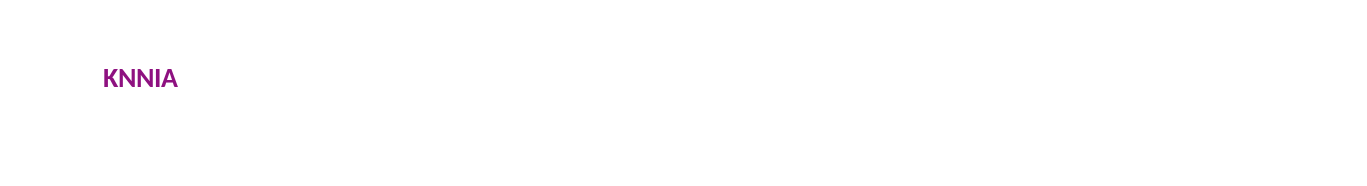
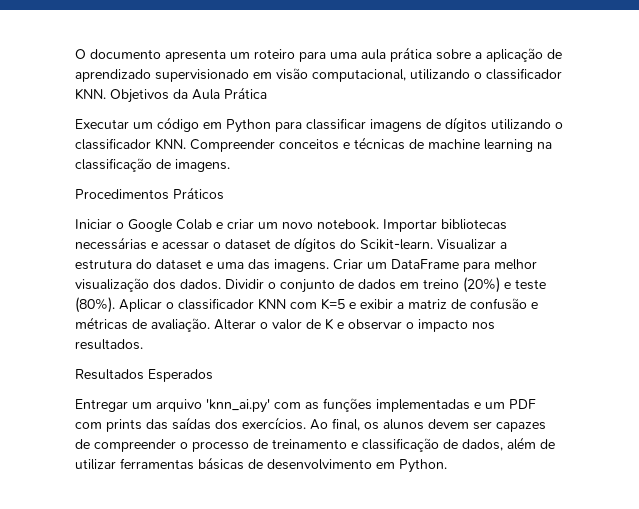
- KNNIA
+ O documento apresenta um roteiro para uma aula prática sobre a aplicação de aprendizado supervisionado em visão computacional, utilizando o classificador KNN. Objetivos da Aula Prática
+ Executar um código em Python para classificar imagens de dígitos utilizando o classificador KNN. Compreender conceitos e técnicas de machine learning na classificação de imagens.
+ Procedimentos Práticos
+ Iniciar o Google Colab e criar um novo notebook. Importar bibliotecas necessárias e acessar o dataset de dígitos do Scikit-learn. Visualizar a estrutura do dataset e uma das imagens. Criar um DataFrame para melhor visualização dos dados. Dividir o conjunto de dados em treino (20%) e teste (80%). Aplicar o classificador KNN com K=5 e exibir a matriz de confusão e métricas de avaliação. Alterar o valor de K e observar o impacto nos resultados.
+ Resultados Esperados
+ Entregar um arquivo 'knn_ai.py' com as funções implementadas e um PDF com prints das saídas dos exercícios. Ao final, os alunos devem ser capazes de compreender o processo de treinamento e classificação de dados, além de utilizar ferramentas básicas de desenvolvimento em Python.

